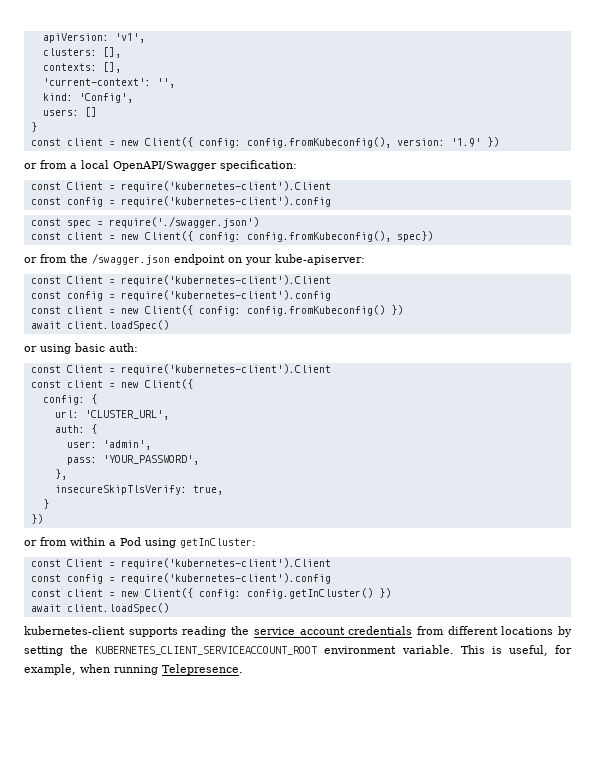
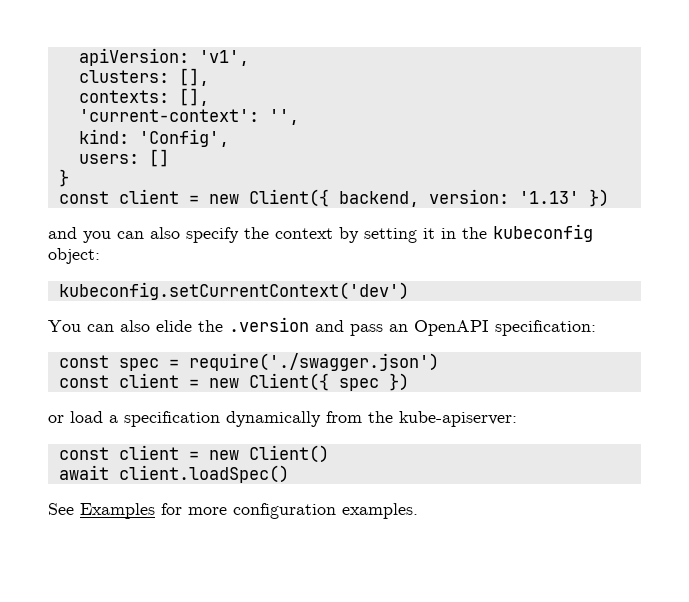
- const client = new Client({ config: config.fromKubeconfig(), version: '1.9' })
- or from a local OpenAPI/Swagger specification:
- const Client = require('kubernetes-client').Client
- const config = require('kubernetes-client').config
+ const client = new Client({ backend, version: '1.13' })
+ and you can also specify the context by setting it in the kubeconfig object:
+ kubeconfig.setCurrentContext('dev')
+ You can also elide the .version and pass an OpenAPI specification:
- const client = new Client({ config: config.fromKubeconfig(), spec})
- or from the /swagger.json endpoint on your kube-apiserver:
- const Client = require('kubernetes-client').Client
- const config = require('kubernetes-client').config
- const client = new Client({ config: config.fromKubeconfig() })
+ const client = new Client({ spec })
+ or load a specification dynamically from the kube-apiserver:
+ const client = new Client()
  await client.loadSpec()
- or using basic auth:
- const Client = require('kubernetes-client').Client
- const client = new Client({
- config: {
- url: 'CLUSTER_URL',
- auth: {
- user: 'admin',
- pass: 'YOUR_PASSWORD',
- },
- insecureSkipTlsVerify: true,
- }
- })
- or from within a Pod using getInCluster:
- const Client = require('kubernetes-client').Client
- const config = require('kubernetes-client').config
- const client = new Client({ config: config.getInCluster() })
- await client.loadSpec()
- kubernetes-client supports reading the service account credentials from different locations by setting the KUBERNETES_CLIENT_SERVICEACCOUNT_ROOT environment variable. This is useful, for example, when running Telepresence.
+ See Examples for more configuration examples.

